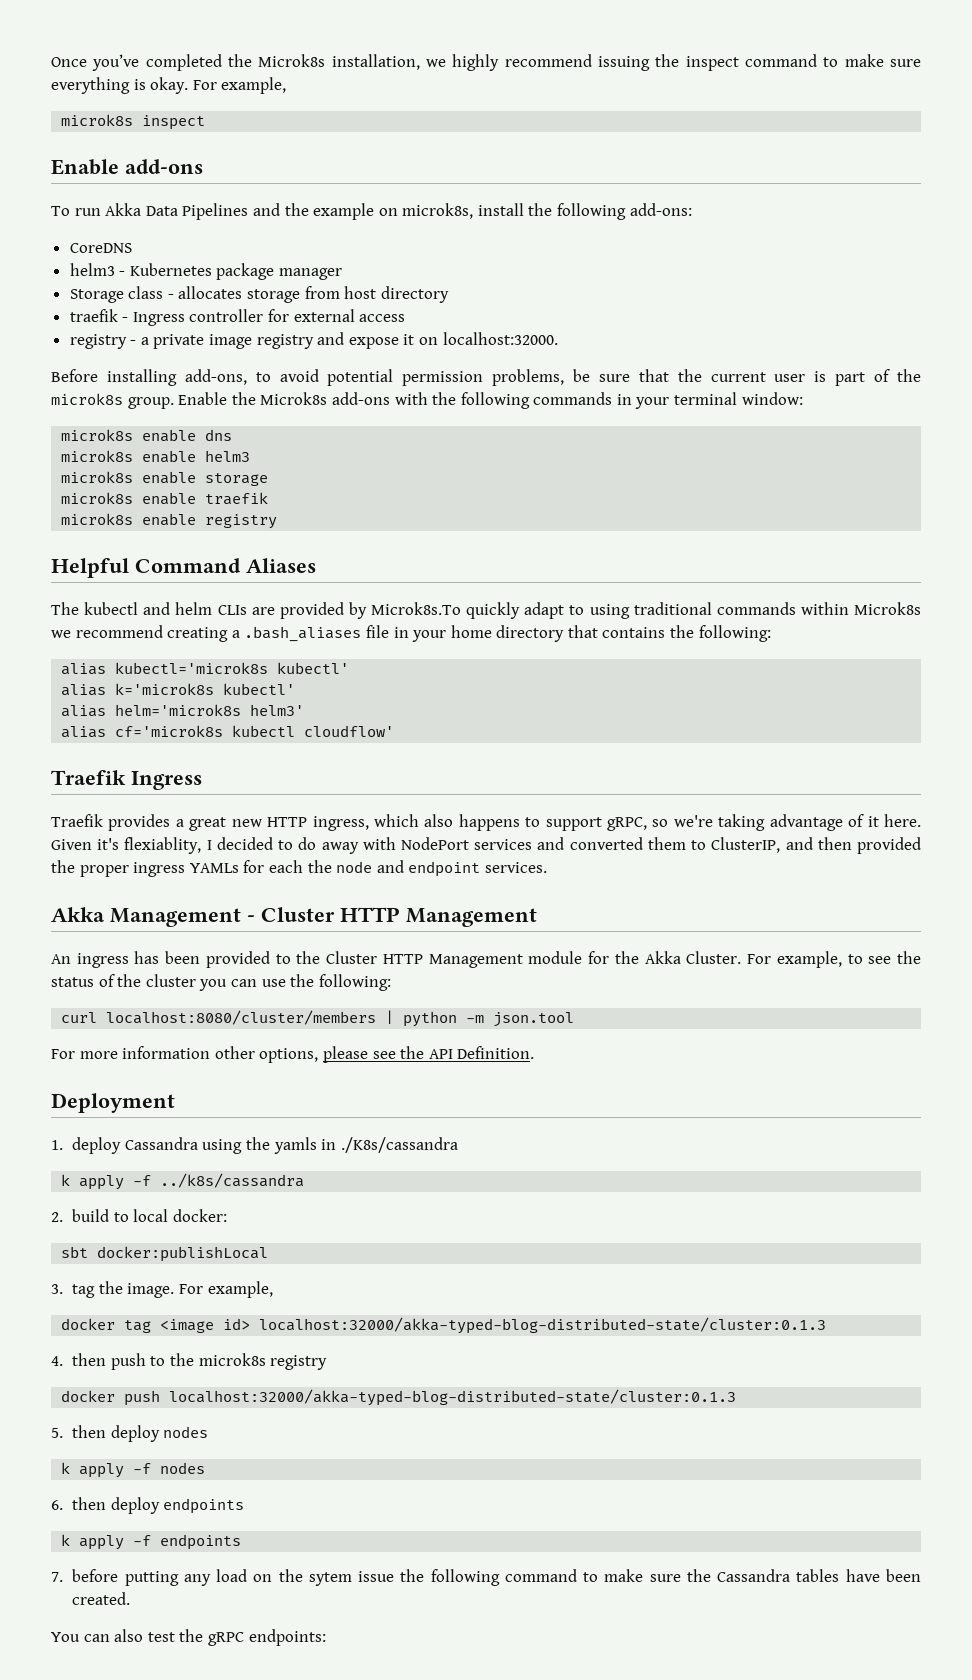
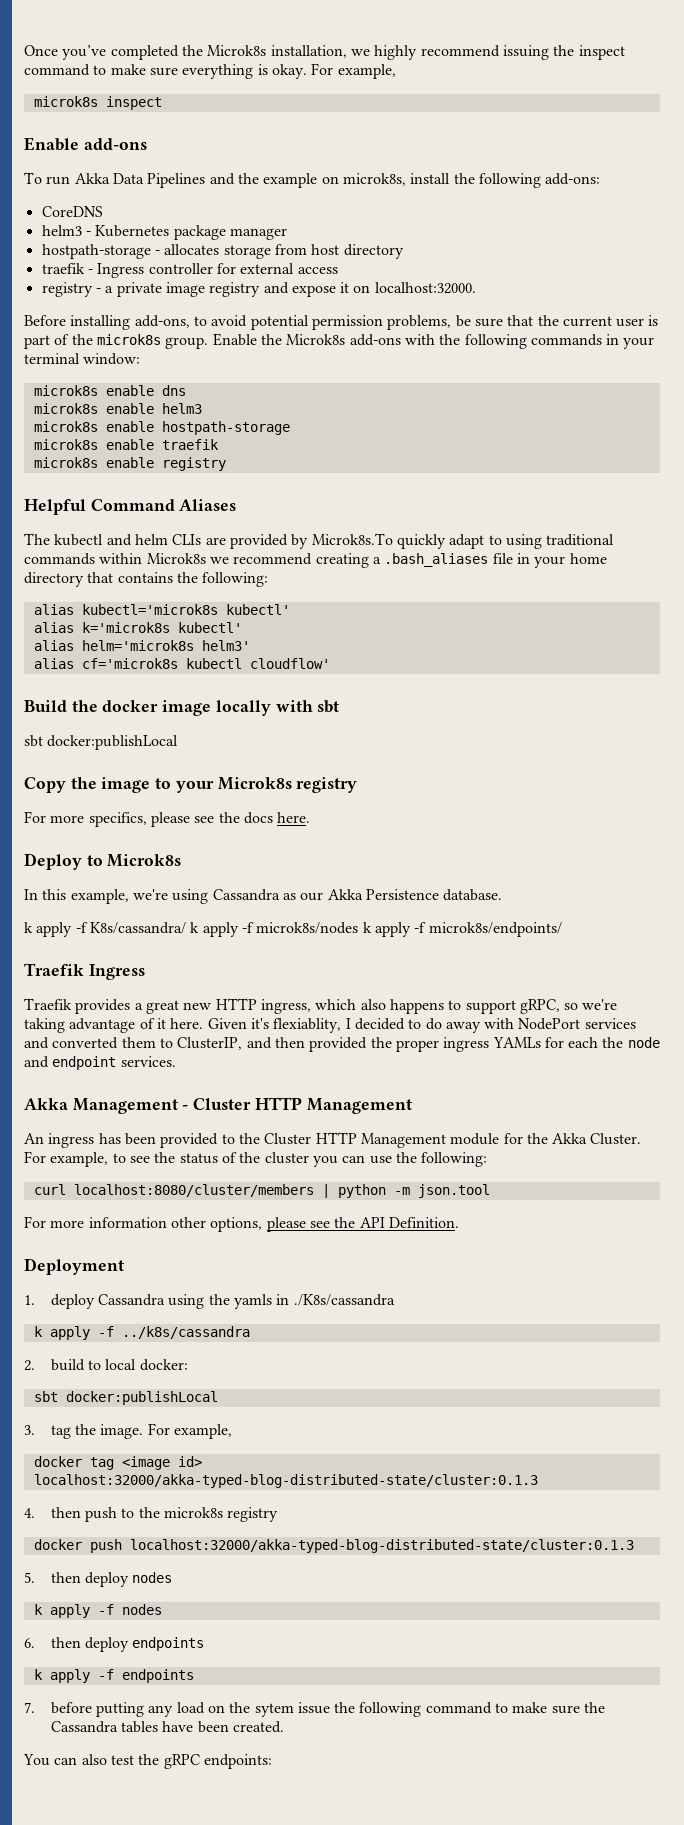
- Storage class - allocates storage from host directory
+ hostpath-storage - allocates storage from host directory
- microk8s enable storage
+ microk8s enable hostpath-storage
+ Build the docker image locally with sbt
+ sbt docker:publishLocal
+ Copy the image to your Microk8s registry
+ For more specifics, please see the docs here.
+ Deploy to Microk8s
+ In this example, we're using Cassandra as our Akka Persistence database.
+ k apply -f K8s/cassandra/ k apply -f microk8s/nodes k apply -f microk8s/endpoints/

